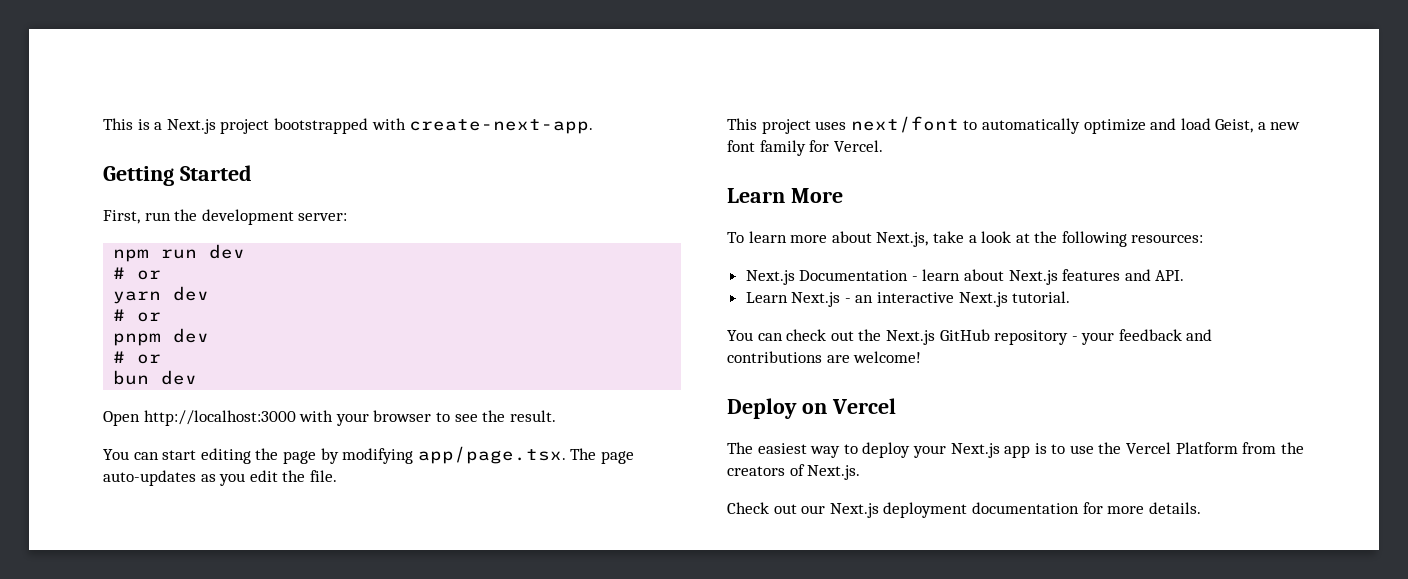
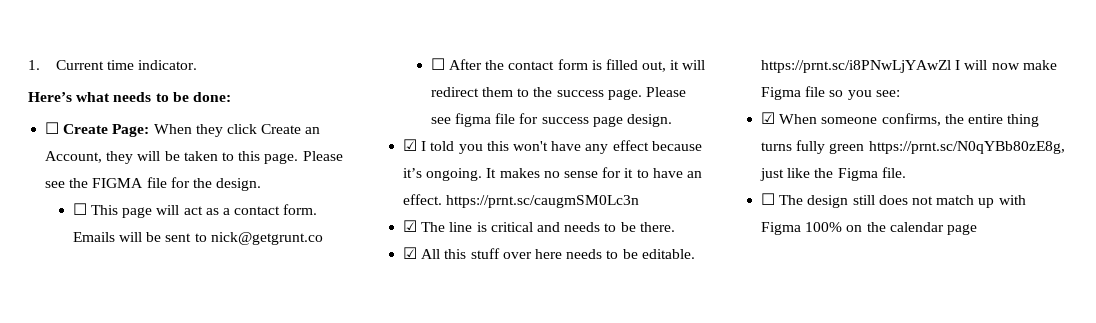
- This is a Next.js project bootstrapped with create-next-app.
- Getting Started
- First, run the development server:
- npm run dev
- # or
- yarn dev
- # or
- pnpm dev
- # or
- bun dev
- Open http://localhost:3000 with your browser to see the result.
- You can start editing the page by modifying app/page.tsx. The page auto-updates as you edit the file.
- This project uses next/font to automatically optimize and load Geist, a new font family for Vercel.
- Learn More
- To learn more about Next.js, take a look at the following resources:
- Next.js Documentation - learn about Next.js features and API.
- Learn Next.js - an interactive Next.js tutorial.
- You can check out the Next.js GitHub repository - your feedback and contributions are welcome!
- Deploy on Vercel
- The easiest way to deploy your Next.js app is to use the Vercel Platform from the creators of Next.js.
- Check out our Next.js deployment documentation for more details.
+ 1. Current time indicator.
+ Here’s what needs to be done:
+ ☐ Create Page: When they click Create an Account, they will be taken to this page. Please see the FIGMA file for the design.
+ ☐ This page will act as a contact form. Emails will be sent to nick@getgrunt.co
+ ☐ After the contact form is filled out, it will redirect them to the success page. Please see figma file for success page design.
+ ☑ I told you this won't have any effect because it’s ongoing. It makes no sense for it to have an effect. https://prnt.sc/caugmSM0Lc3n
+ ☑ The line is critical and needs to be there.
+ ☑ All this stuff over here needs to be editable. https://prnt.sc/i8PNwLjYAwZl I will now make Figma file so you see:
+ ☑ When someone confirms, the entire thing turns fully green https://prnt.sc/N0qYBb80zE8g, just like the Figma file.
+ ☐ The design still does not match up with Figma 100% on the calendar page

